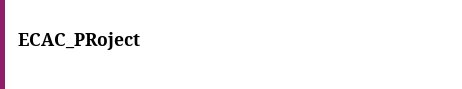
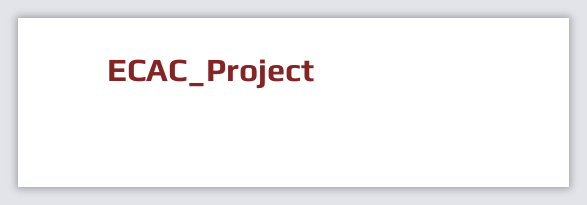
- ECAC_PRoject
+ ECAC_Project

